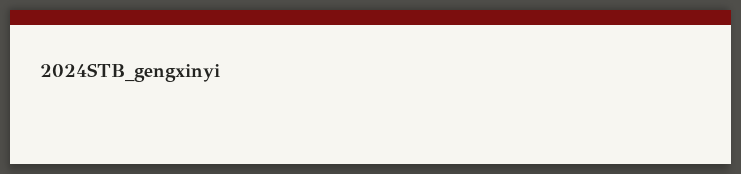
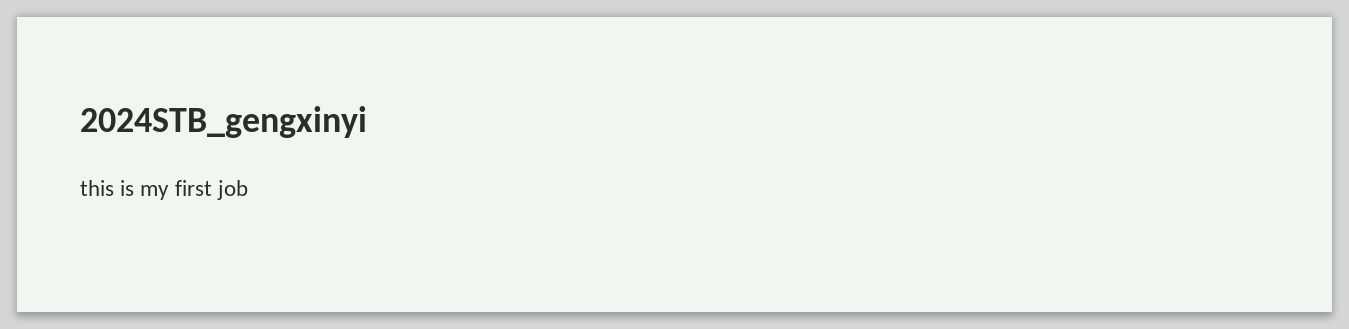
+ this is my first job

